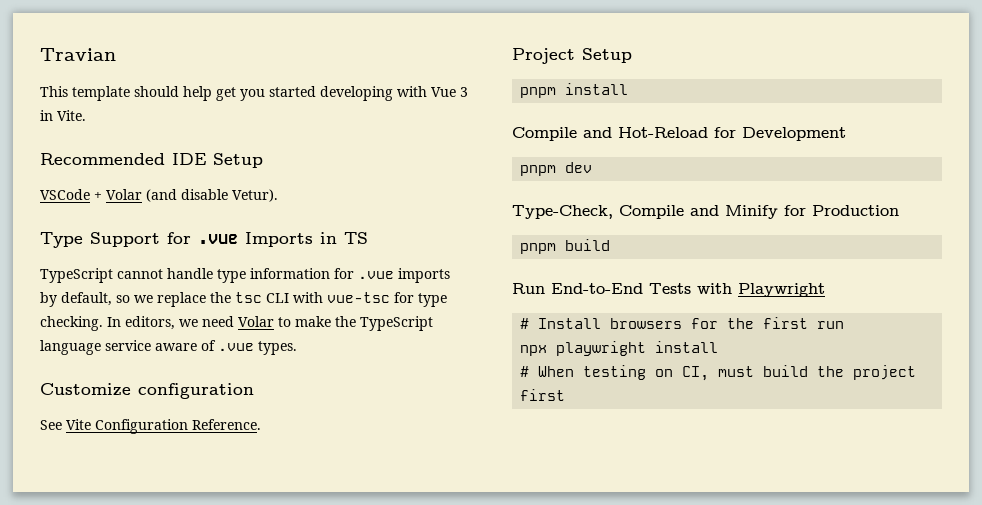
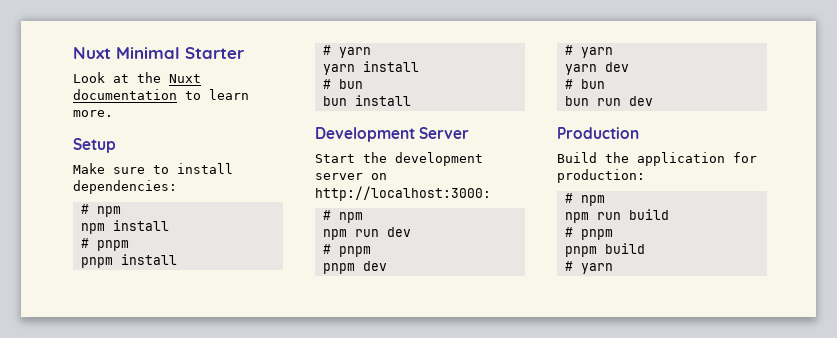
- Travian
- This template should help get you started developing with Vue 3 in Vite.
- Recommended IDE Setup
- VSCode + Volar (and disable Vetur).
- Type Support for .vue Imports in TS
- TypeScript cannot handle type information for .vue imports by default, so we replace the tsc CLI with vue-tsc for type checking. In editors, we need Volar to make the TypeScript language service aware of .vue types.
- Customize configuration
- See Vite Configuration Reference.
- Project Setup
+ Nuxt Minimal Starter
+ Look at the Nuxt documentation to learn more.
+ Setup
+ Make sure to install dependencies:
+ # npm
+ npm install
+ # pnpm
  pnpm install
- Compile and Hot-Reload for Development
+ # yarn
+ yarn install
+ # bun
+ bun install
+ Development Server
+ Start the development server on http://localhost:3000:
+ # npm
+ npm run dev
+ # pnpm
  pnpm dev
- Type-Check, Compile and Minify for Production
+ # yarn
+ yarn dev
+ # bun
+ bun run dev
+ Production
+ Build the application for production:
+ # npm
+ npm run build
+ # pnpm
  pnpm build
- Run End-to-End Tests with Playwright
- # Install browsers for the first run
- npx playwright install
- # When testing on CI, must build the project first
+ # yarn

